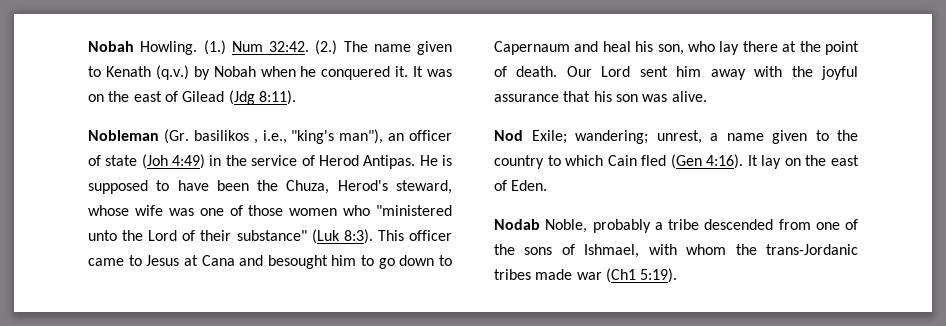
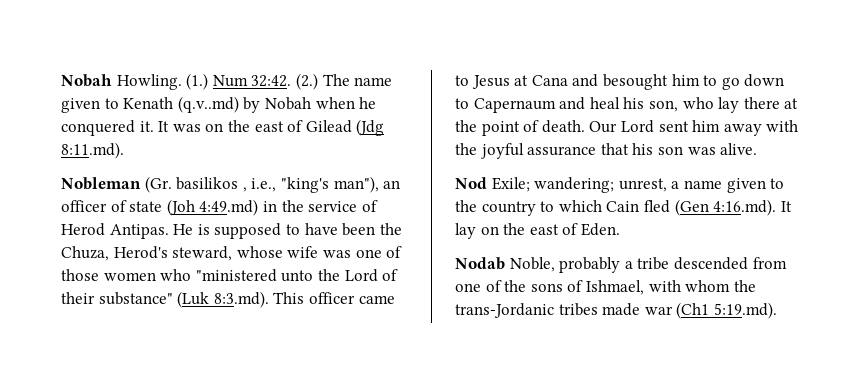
- (2.) The name given to Kenath (q.v.) by Nobah when he conquered it.
+ (2.) The name given to Kenath (q.v..md) by Nobah when he conquered it.
- It was on the east of Gilead (Jdg 8:11).
+ It was on the east of Gilead (Jdg 8:11.md).
- Nobleman (Gr. basilikos , i.e., "king's man"), an officer of state (Joh 4:49) in the service of Herod Antipas.
+ Nobleman (Gr. basilikos , i.e., "king's man"), an officer of state (Joh 4:49.md) in the service of Herod Antipas.
- He is supposed to have been the Chuza, Herod's steward, whose wife was one of those women who "ministered unto the Lord of their substance" (Luk 8:3). This officer came to Jesus at Cana and besought him to go down to Capernaum and heal his son, who lay there at the point of death.
+ He is supposed to have been the Chuza, Herod's steward, whose wife was one of those women who "ministered unto the Lord of their substance" (Luk 8:3.md). This officer came to Jesus at Cana and besought him to go down to Capernaum and heal his son, who lay there at the point of death.
- Nod Exile; wandering; unrest, a name given to the country to which Cain fled (Gen 4:16). It lay on the east of Eden.
+ Nod Exile; wandering; unrest, a name given to the country to which Cain fled (Gen 4:16.md). It lay on the east of Eden.
- Nodab Noble, probably a tribe descended from one of the sons of Ishmael, with whom the trans-Jordanic tribes made war (Ch1 5:19).
+ Nodab Noble, probably a tribe descended from one of the sons of Ishmael, with whom the trans-Jordanic tribes made war (Ch1 5:19.md).

